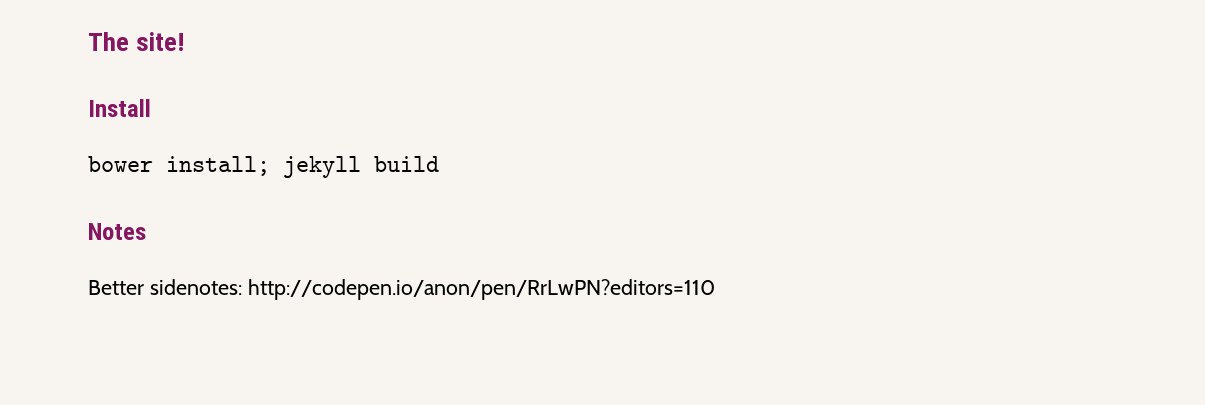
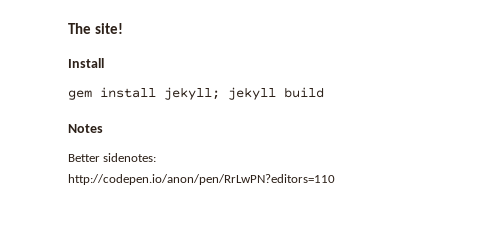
- bower install; jekyll build
+ gem install jekyll; jekyll build

